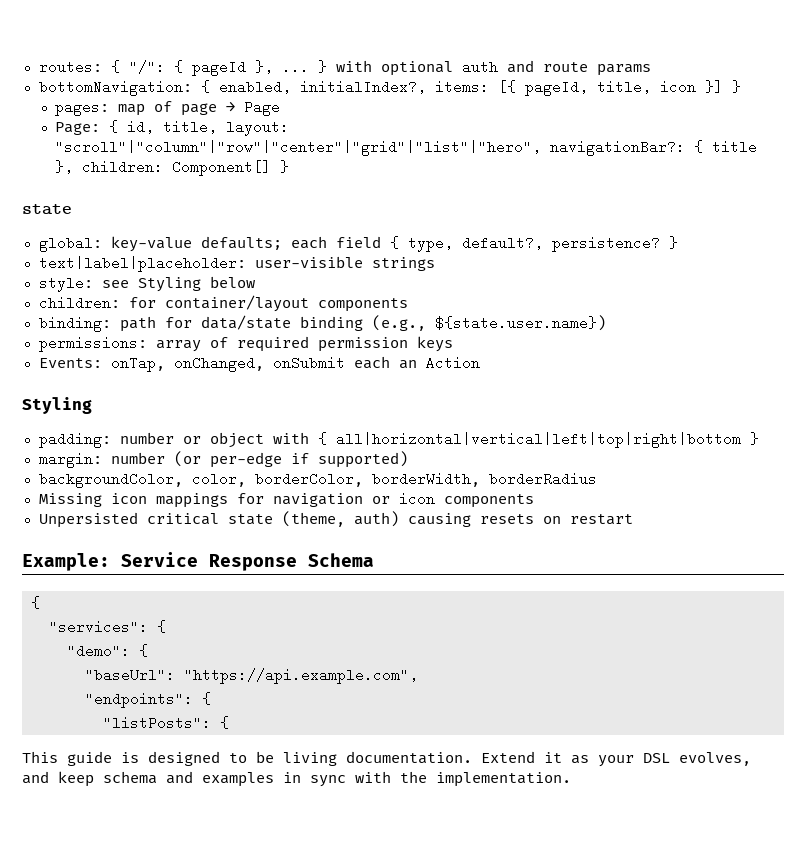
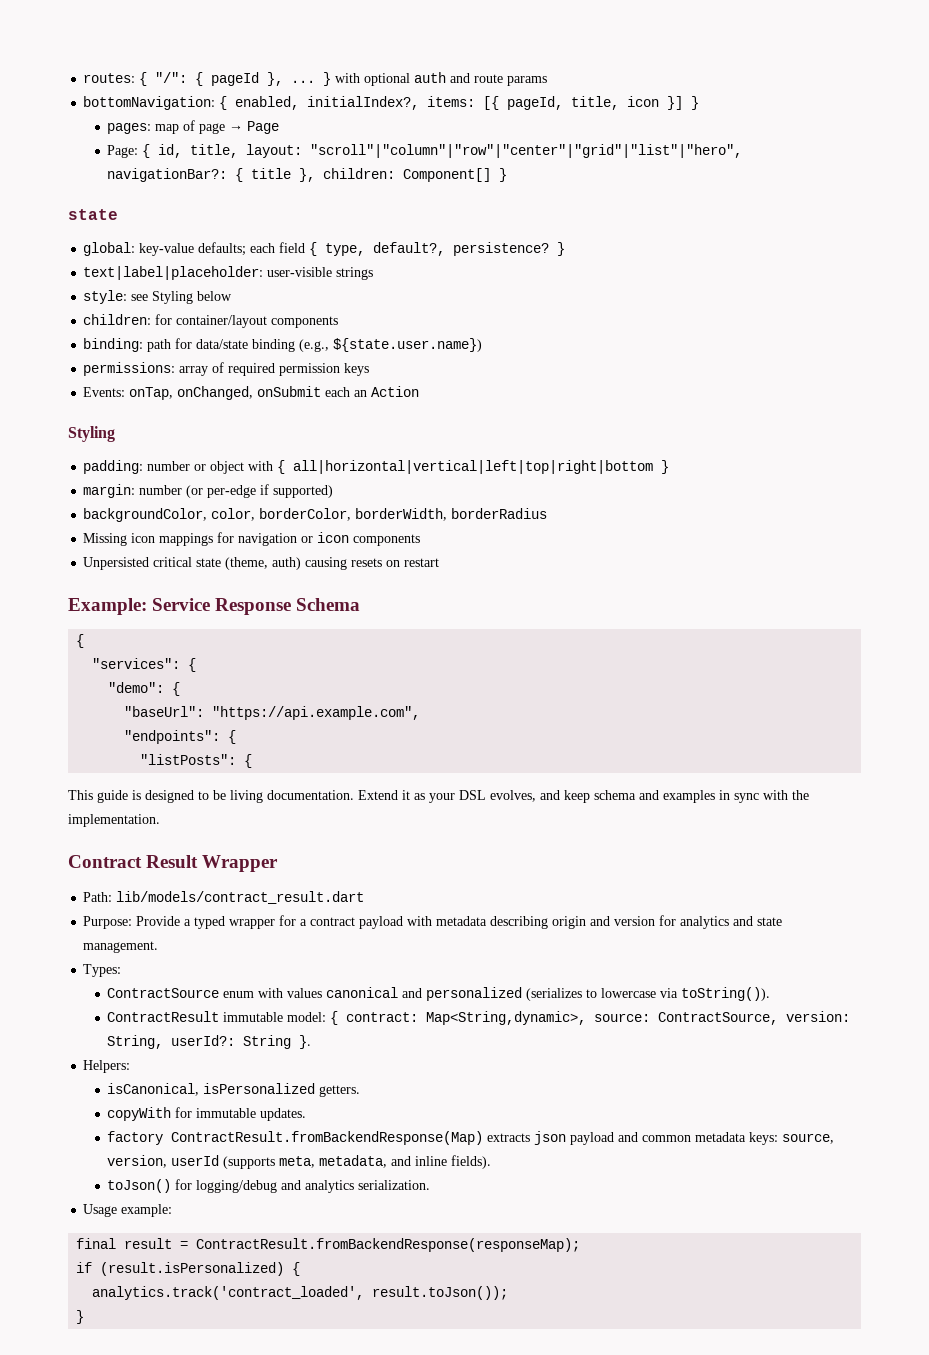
+ Contract Result Wrapper
+ Path: lib/models/contract_result.dart
+ Purpose: Provide a typed wrapper for a contract payload with metadata describing origin and version for analytics and state management.
+ Types:
+ ContractSource enum with values canonical and personalized (serializes to lowercase via toString()).
+ ContractResult immutable model: { contract: Map<String,dynamic>, source: ContractSource, version: String, userId?: String }.
+ Helpers:
+ isCanonical, isPersonalized getters.
+ copyWith for immutable updates.
+ factory ContractResult.fromBackendResponse(Map) extracts json payload and common metadata keys: source, version, userId (supports meta, metadata, and inline fields).
+ toJson() for logging/debug and analytics serialization.
+ Usage example:
+ final result = ContractResult.fromBackendResponse(responseMap);
+ if (result.isPersonalized) {
+ analytics.track('contract_loaded', result.toJson());
+ }

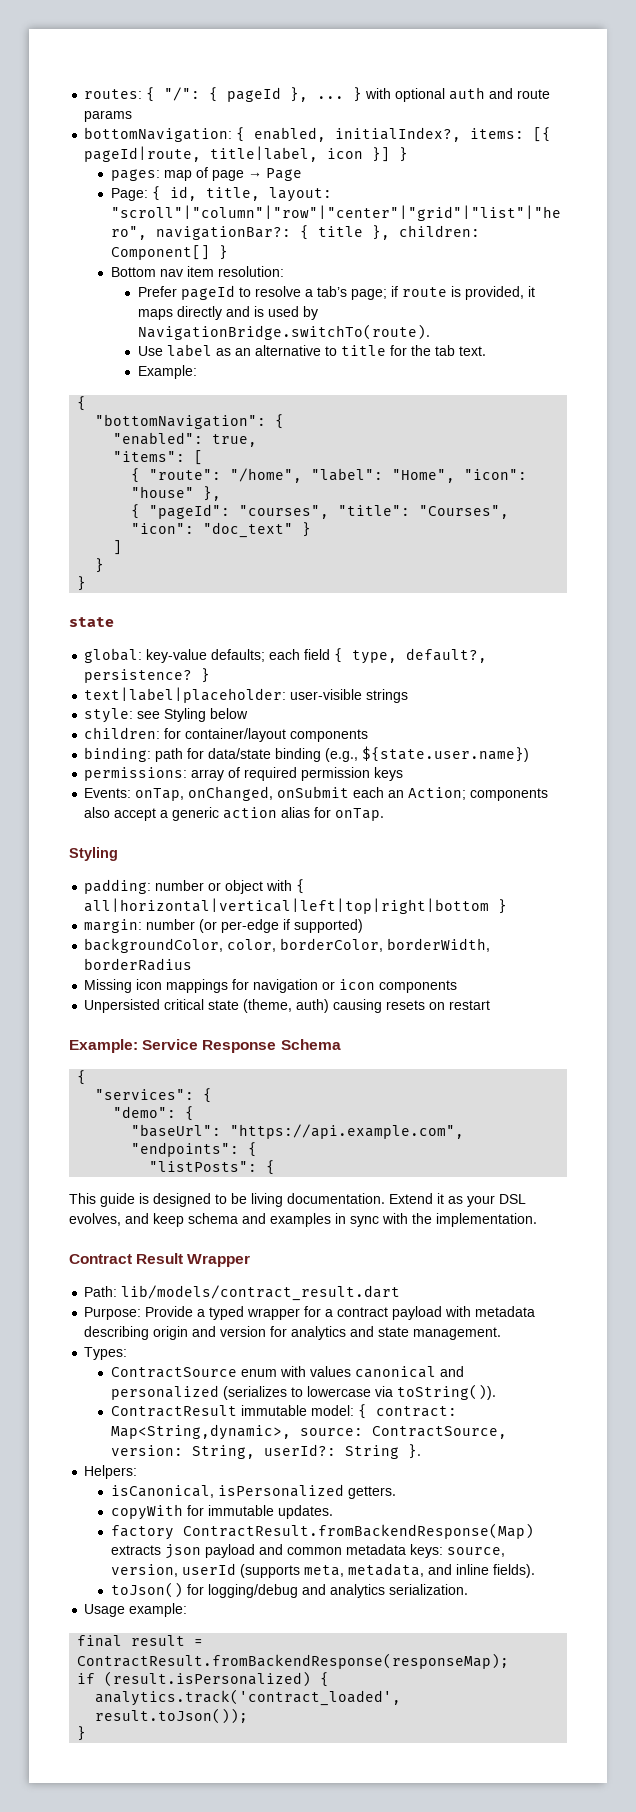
- bottomNavigation: { enabled, initialIndex?, items: [{ pageId, title, icon }] }
+ bottomNavigation: { enabled, initialIndex?, items: [{ pageId|route, title|label, icon }] }
+ Bottom nav item resolution:
+ Prefer pageId to resolve a tab’s page; if route is provided, it maps directly and is used by NavigationBridge.switchTo(route).
+ Use label as an alternative to title for the tab text.
+ Example:
+ {
+ "bottomNavigation": {
+ "enabled": true,
+ "items": [
+ { "route": "/home", "label": "Home", "icon": "house" },
+ { "pageId": "courses", "title": "Courses", "icon": "doc_text" }
+ ]
+ }
+ }
- Events: onTap, onChanged, onSubmit each an Action
+ Events: onTap, onChanged, onSubmit each an Action; components also accept a generic action alias for onTap.

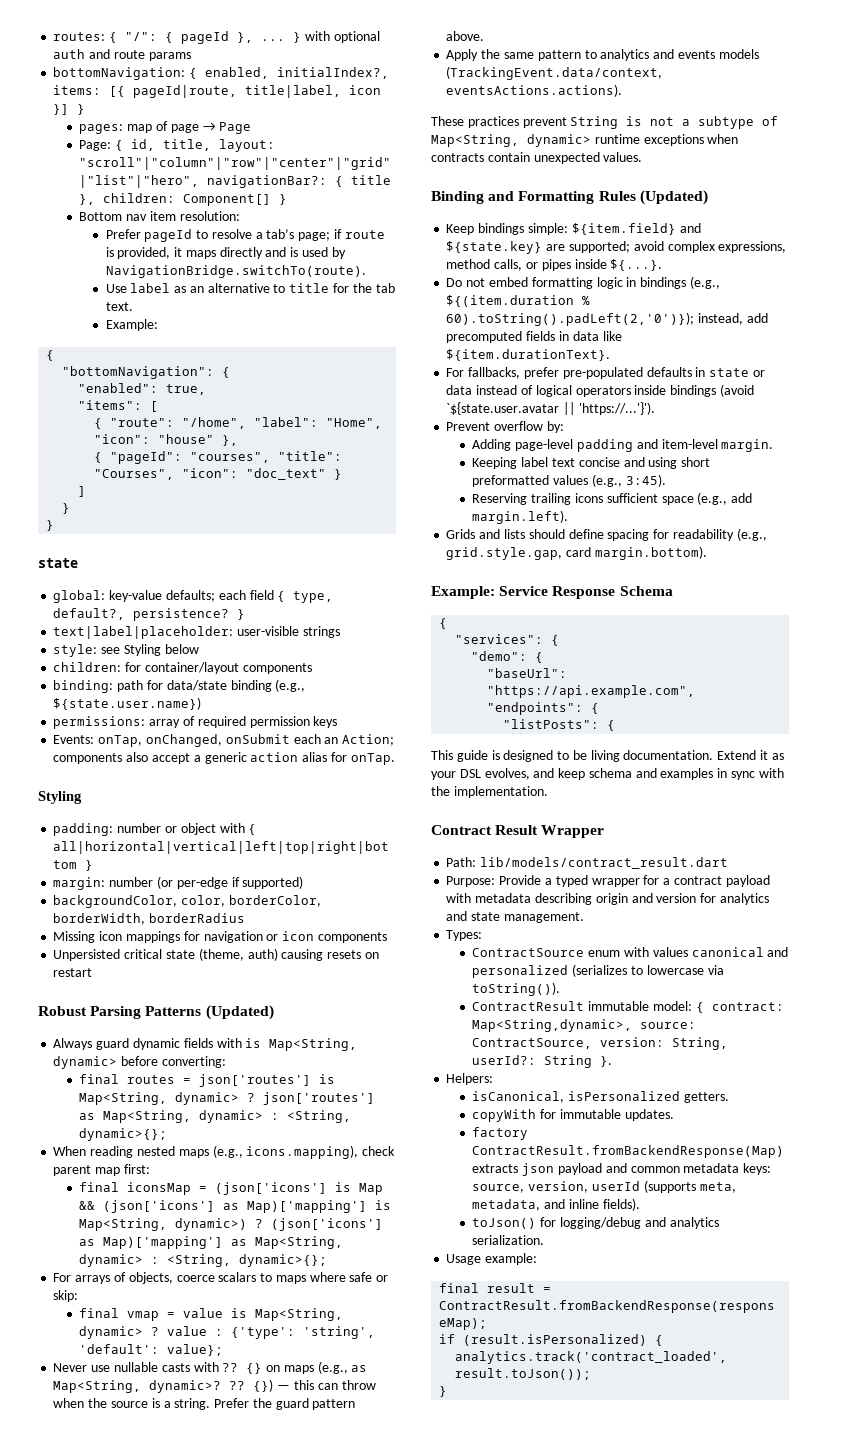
+ Robust Parsing Patterns (Updated)
+ Always guard dynamic fields with is Map<String, dynamic> before converting:
+ final routes = json['routes'] is Map<String, dynamic> ? json['routes'] as Map<String, dynamic> : <String, dynamic>{};
+ When reading nested maps (e.g., icons.mapping), check parent map first:
+ final iconsMap = (json['icons'] is Map && (json['icons'] as Map)['mapping'] is Map<String, dynamic>) ? (json['icons'] as Map)['mapping'] as Map<String, dynamic> : <String, dynamic>{};
+ For arrays of objects, coerce scalars to maps where safe or skip:
+ final vmap = value is Map<String, dynamic> ? value : {'type': 'string', 'default': value};
+ Never use nullable casts with ?? {} on maps (e.g., as Map<String, dynamic>? ?? {}) — this can throw when the source is a string. Prefer the guard pattern above.
+ Apply the same pattern to analytics and events models (TrackingEvent.data/context, eventsActions.actions).
+ These practices prevent String is not a subtype of Map<String, dynamic> runtime exceptions when contracts contain unexpected values.
+ Binding and Formatting Rules (Updated)
+ Keep bindings simple: ${item.field} and ${state.key} are supported; avoid complex expressions, method calls, or pipes inside ${...}.
+ Do not embed formatting logic in bindings (e.g., ${(item.duration % 60).toString().padLeft(2,'0')}); instead, add precomputed fields in data like ${item.durationText}.
+ For fallbacks, prefer pre-populated defaults in state or data instead of logical operators inside bindings (avoid `${state.user.avatar || 'https://...'}').
+ Prevent overflow by:
+ Adding page-level padding and item-level margin.
+ Keeping label text concise and using short preformatted values (e.g., 3:45).
+ Reserving trailing icons sufficient space (e.g., add margin.left).
+ Grids and lists should define spacing for readability (e.g., grid.style.gap, card margin.bottom).

